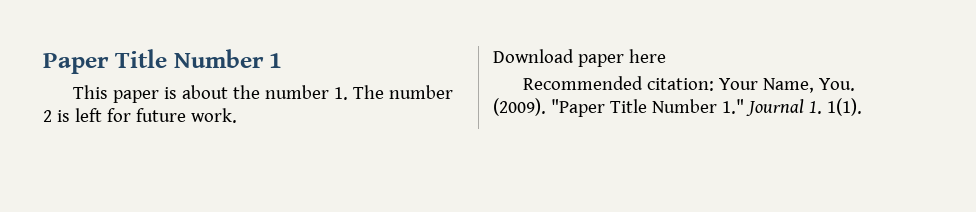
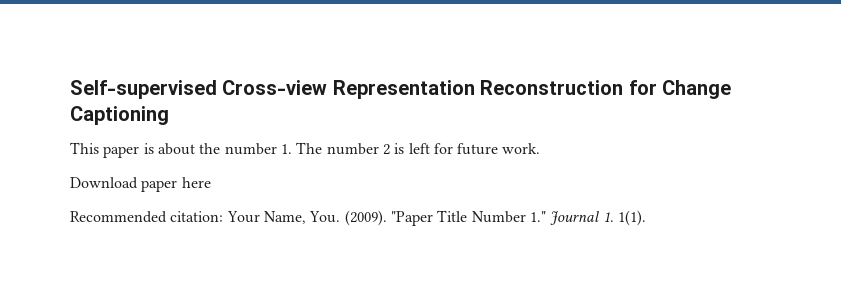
- Paper Title Number 1
+ Self-supervised Cross-view Representation Reconstruction for Change Captioning

